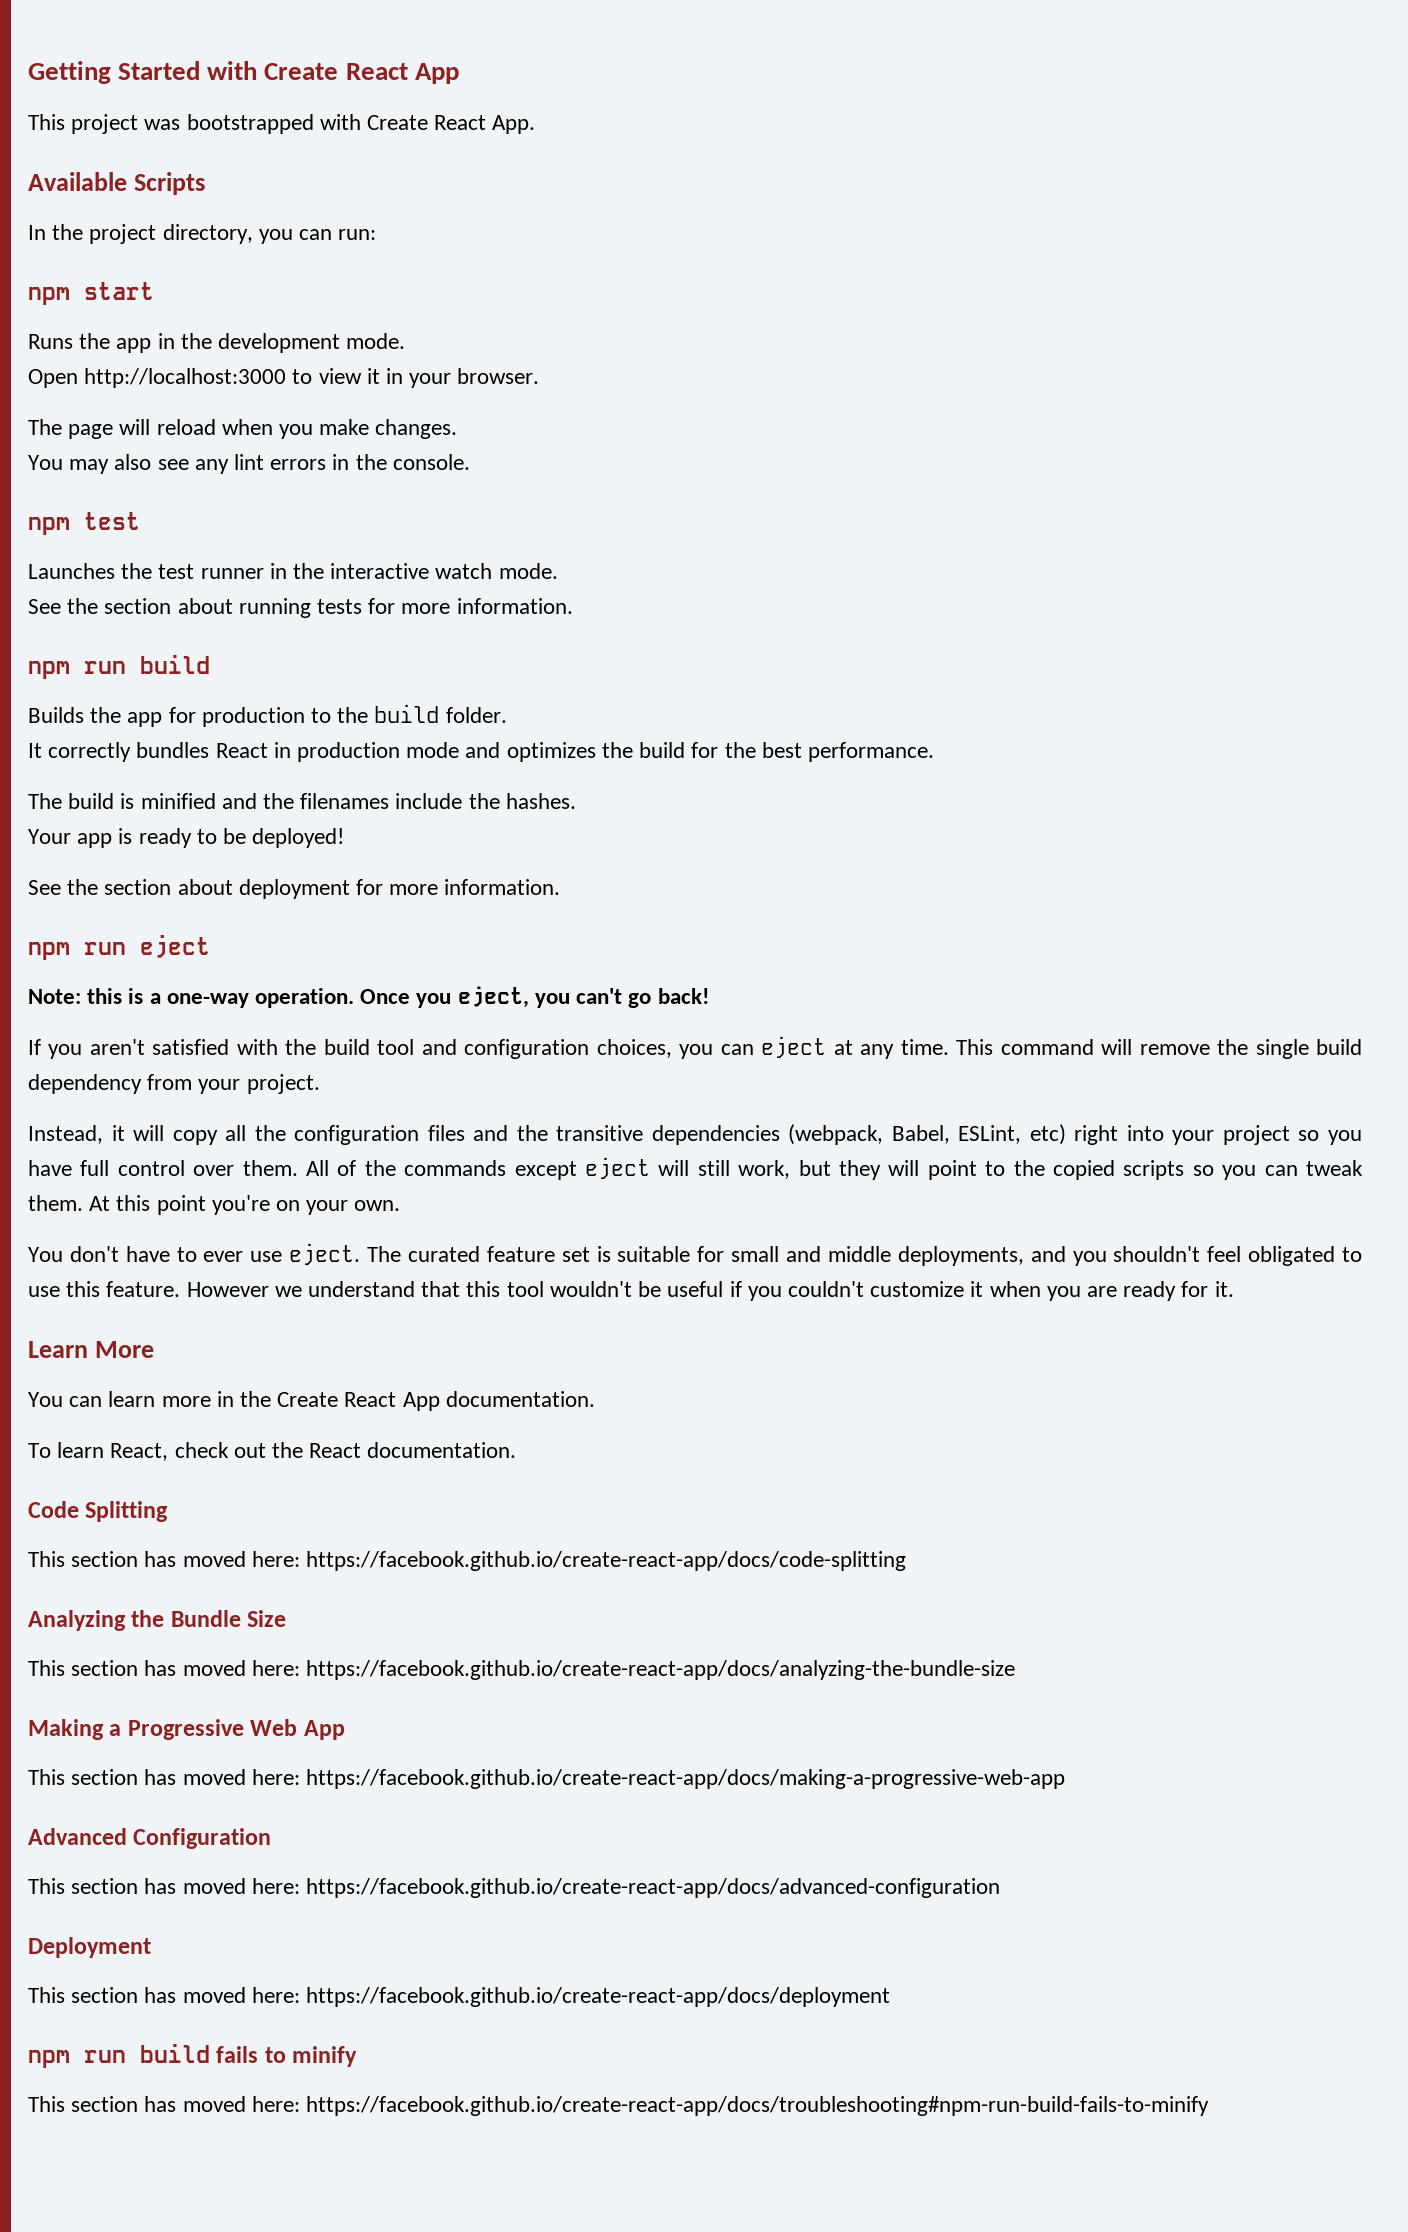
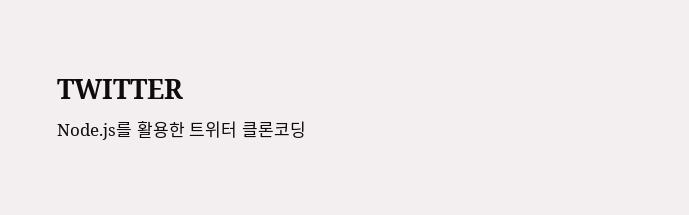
- Getting Started with Create React App
- This project was bootstrapped with Create React App.
- Available Scripts
- In the project directory, you can run:
- npm start
- Runs the app in the development mode.
- Open http://localhost:3000 to view it in your browser.
- The page will reload when you make changes.
- You may also see any lint errors in the console.
- npm test
- Launches the test runner in the interactive watch mode.
- See the section about running tests for more information.
- npm run build
- Builds the app for production to the build folder.
- It correctly bundles React in production mode and optimizes the build for the best performance.
- The build is minified and the filenames include the hashes.
- Your app is ready to be deployed!
- See the section about deployment for more information.
- npm run eject
- Note: this is a one-way operation. Once you eject, you can't go back!
- If you aren't satisfied with the build tool and configuration choices, you can eject at any time. This command will remove the single build dependency from your project.
- Instead, it will copy all the configuration files and the transitive dependencies (webpack, Babel, ESLint, etc) right into your project so you have full control over them. All of the commands except eject will still work, but they will point to the copied scripts so you can tweak them. At this point you're on your own.
- You don't have to ever use eject. The curated feature set is suitable for small and middle deployments, and you shouldn't feel obligated to use this feature. However we understand that this tool wouldn't be useful if you couldn't customize it when you are ready for it.
- Learn More
- You can learn more in the Create React App documentation.
- To learn React, check out the React documentation.
- Code Splitting
- This section has moved here: https://facebook.github.io/create-react-app/docs/code-splitting
- Analyzing the Bundle Size
- This section has moved here: https://facebook.github.io/create-react-app/docs/analyzing-the-bundle-size
- Making a Progressive Web App
- This section has moved here: https://facebook.github.io/create-react-app/docs/making-a-progressive-web-app
- Advanced Configuration
- This section has moved here: https://facebook.github.io/create-react-app/docs/advanced-configuration
- Deployment
- This section has moved here: https://facebook.github.io/create-react-app/docs/deployment
- npm run build fails to minify
- This section has moved here: https://facebook.github.io/create-react-app/docs/troubleshooting#npm-run-build-fails-to-minify
+ TWITTER
+ Node.js를 활용한 트위터 클론코딩

